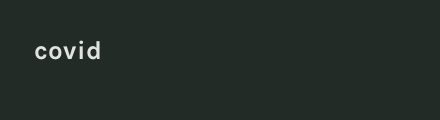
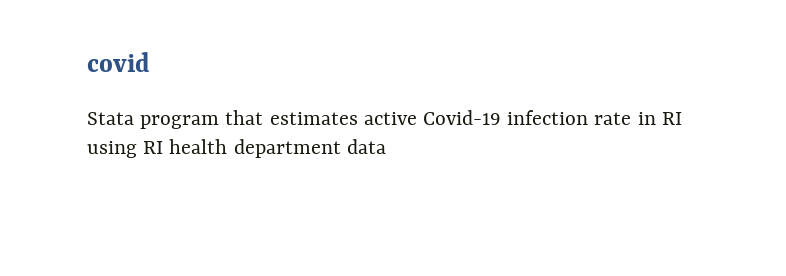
+ Stata program that estimates active Covid-19 infection rate in RI using RI health department data

